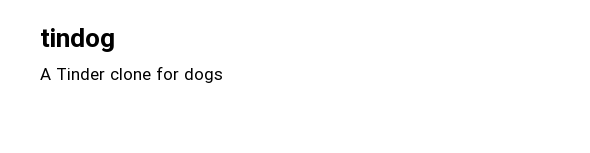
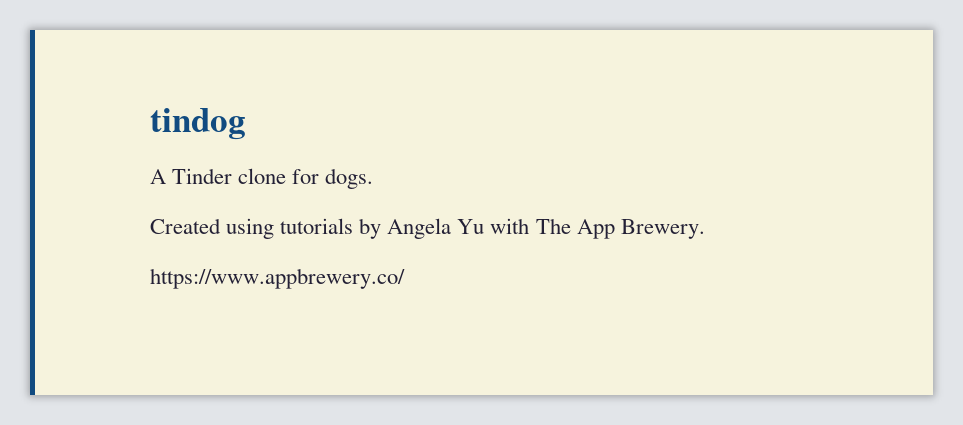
- A Tinder clone for dogs
+ A Tinder clone for dogs.
+ Created using tutorials by Angela Yu with The App Brewery.
+ https://www.appbrewery.co/

